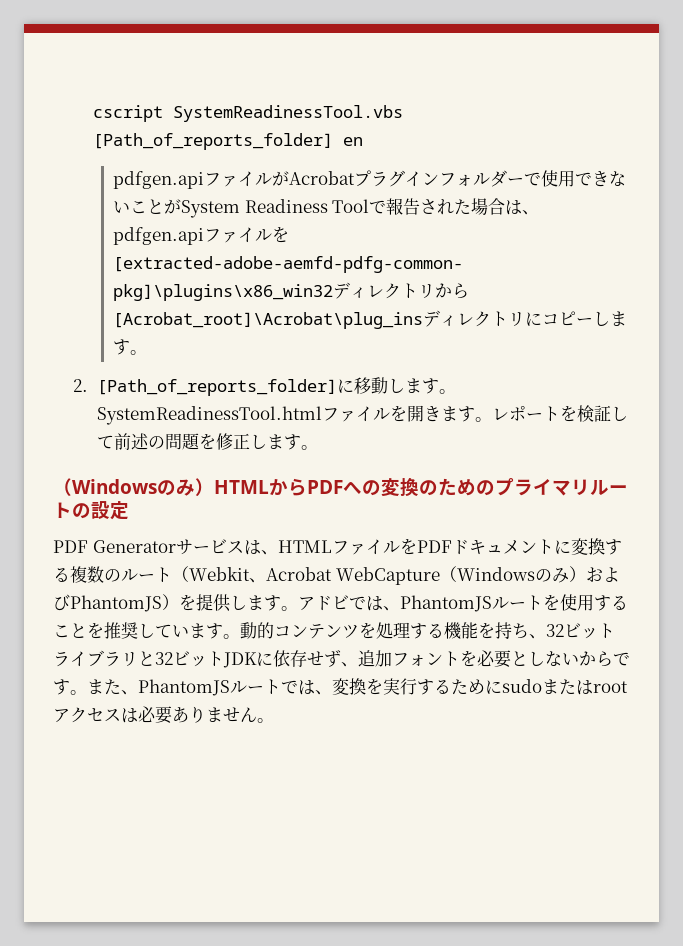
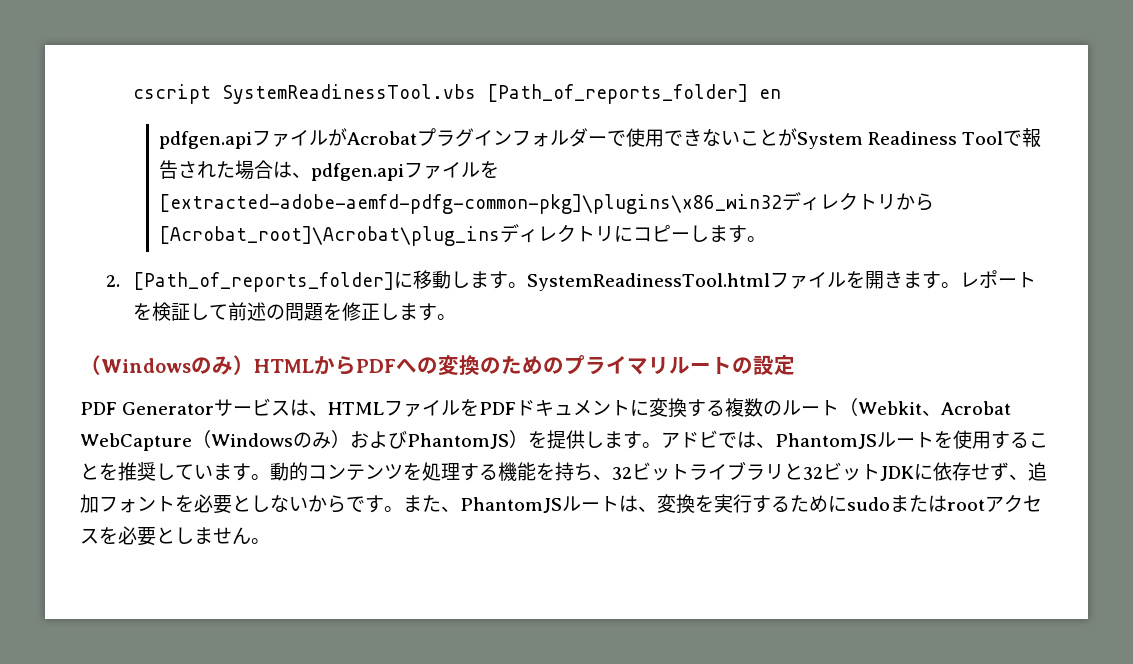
- また、PhantomJSルートでは、変換を実行するためにsudoまたはrootアクセスは必要ありません。
+ また、PhantomJSルートは、変換を実行するためにsudoまたはrootアクセスを必要としません。

